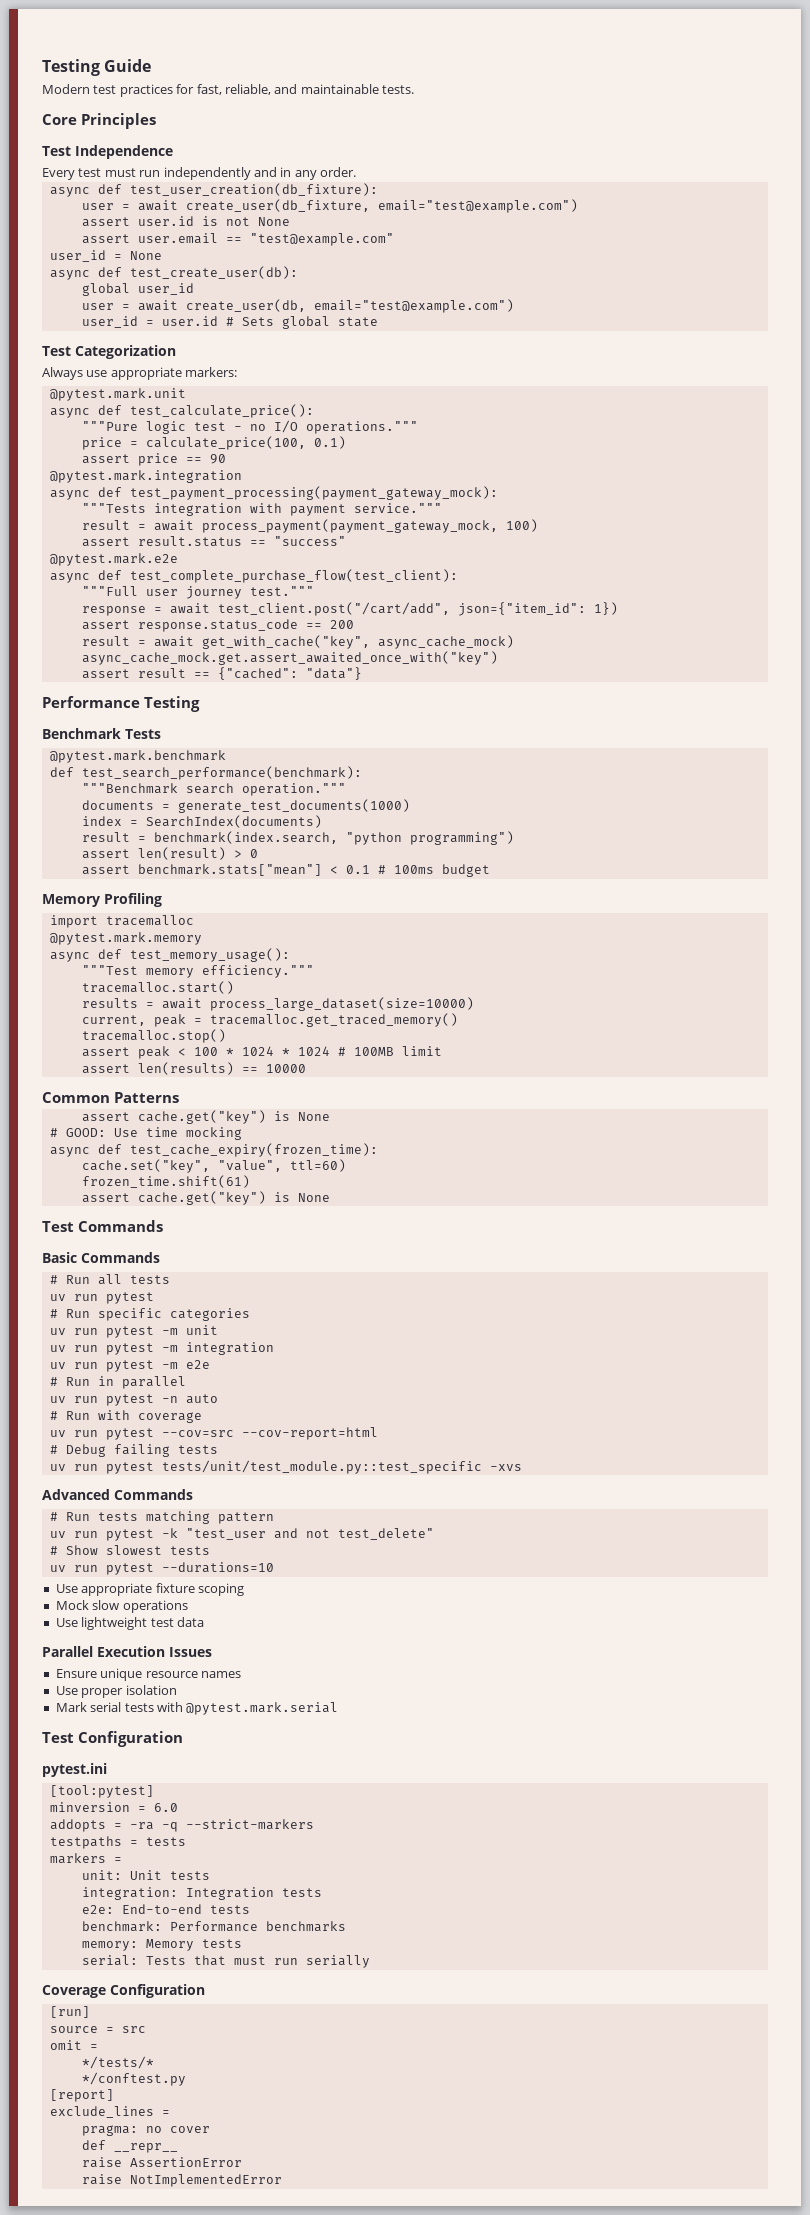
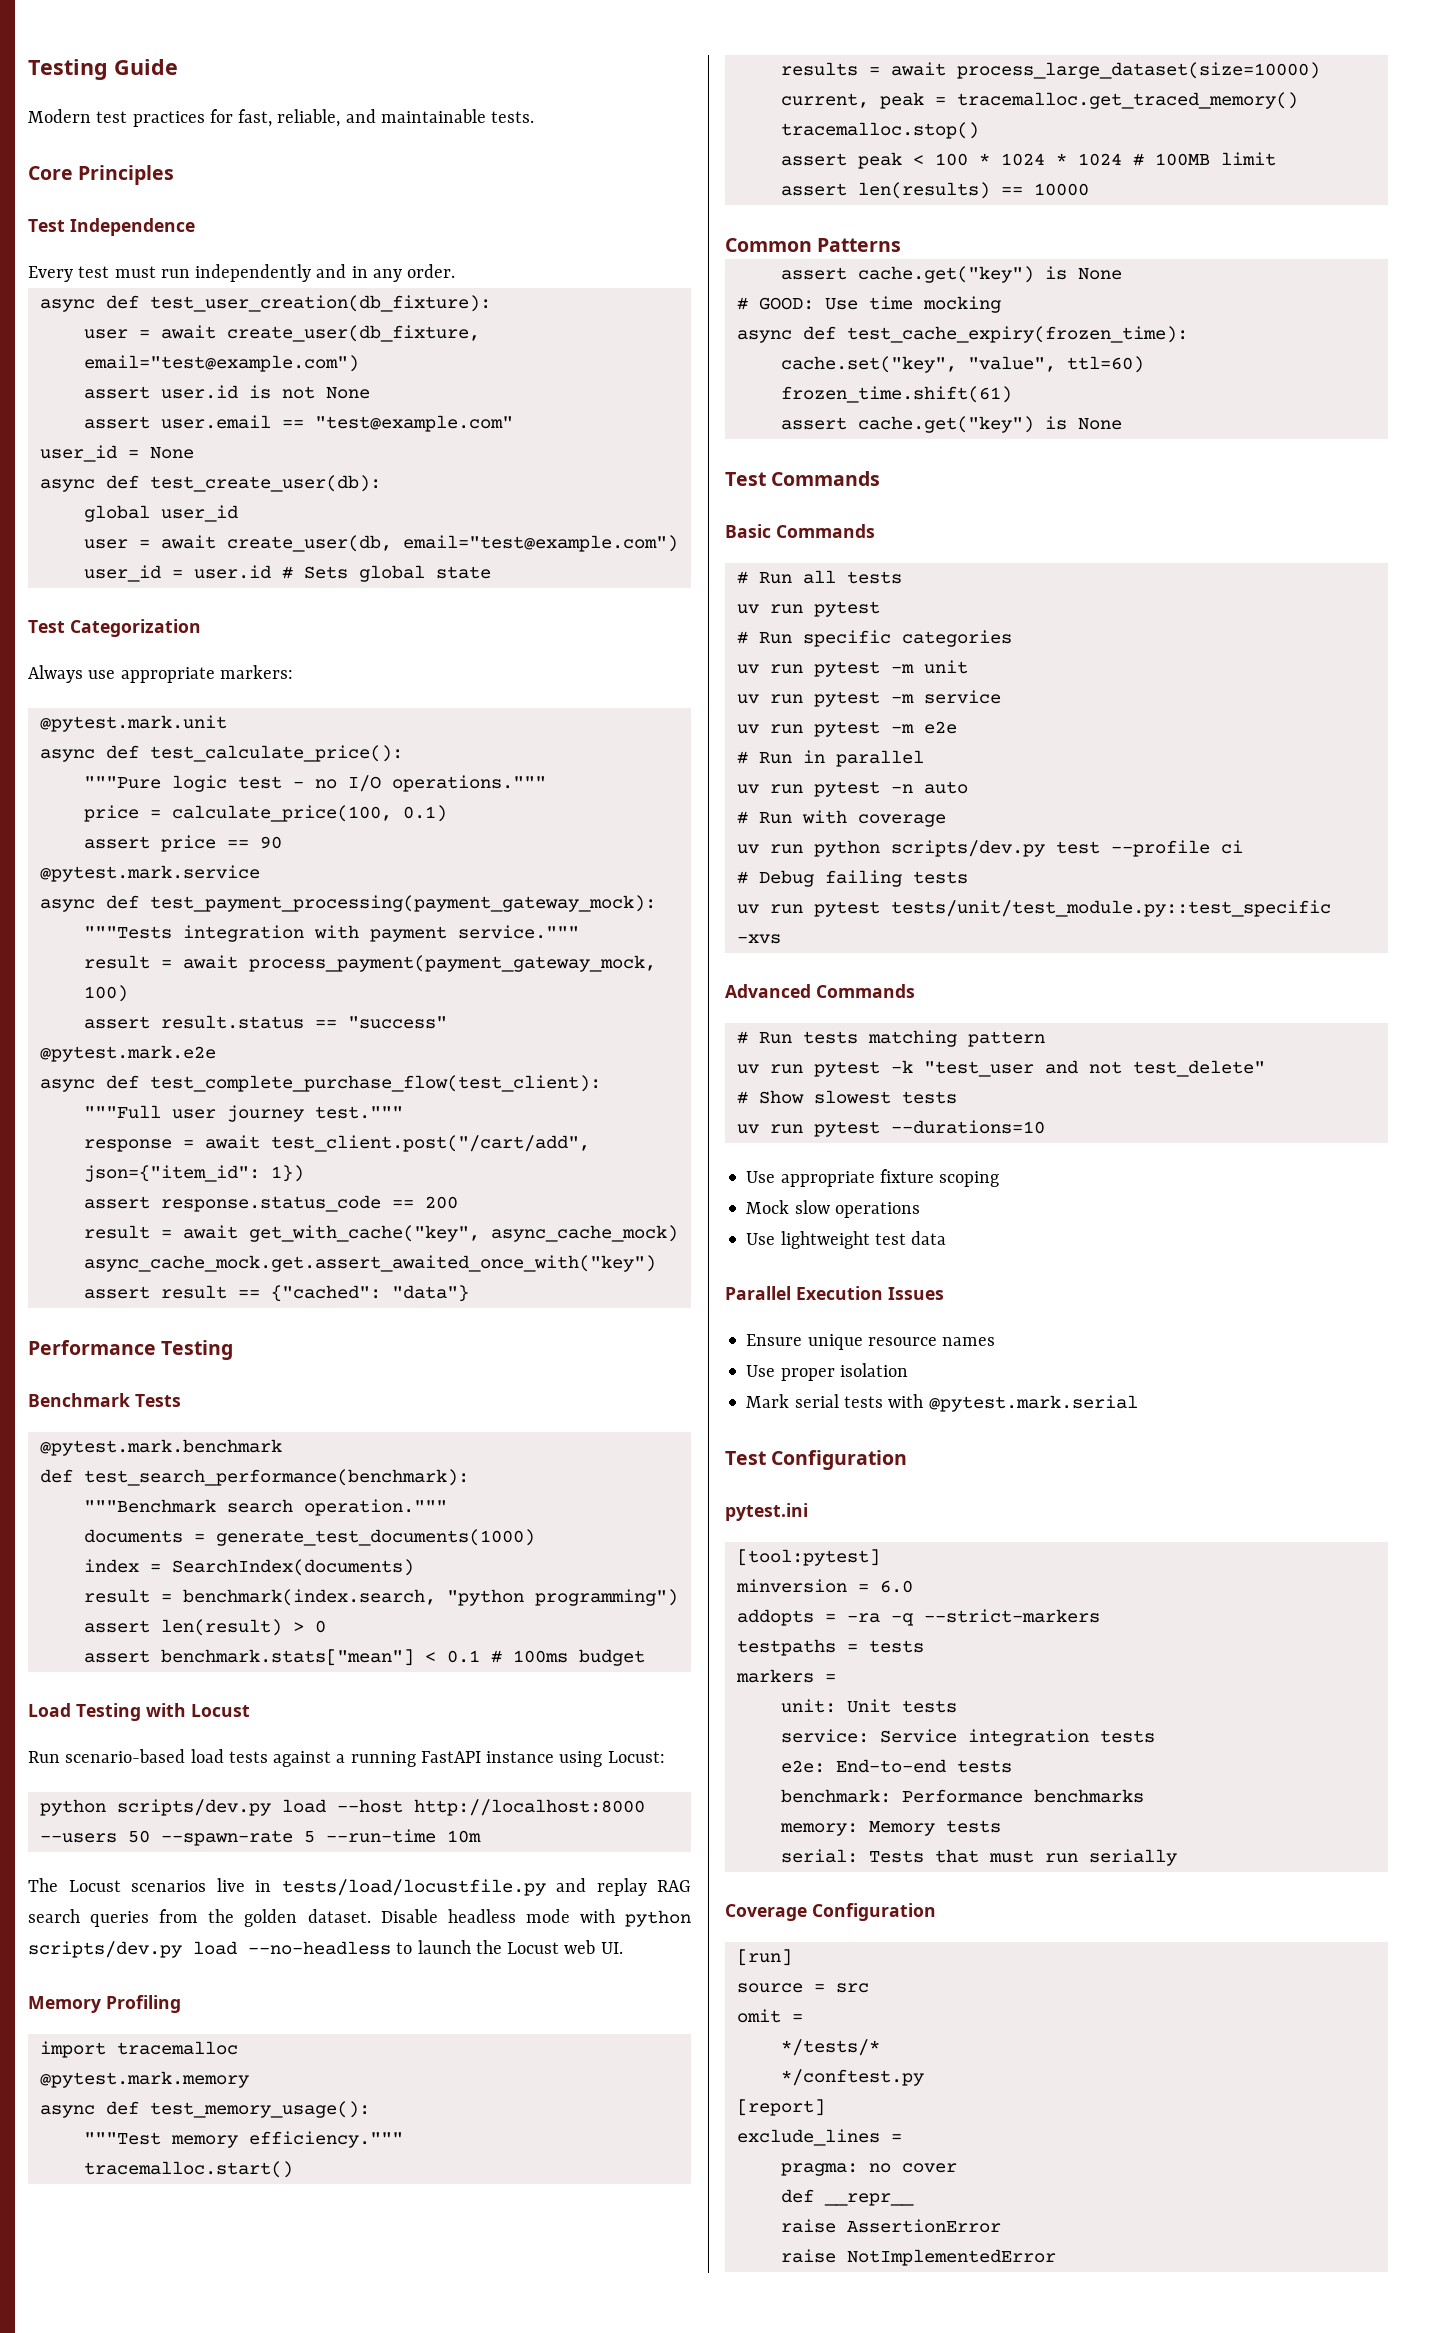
- @pytest.mark.integration
+ @pytest.mark.service
+ Load Testing with Locust
+ Run scenario-based load tests against a running FastAPI instance using Locust:
+ python scripts/dev.py load --host http://localhost:8000 --users 50 --spawn-rate 5 --run-time 10m
+ The Locust scenarios live in tests/load/locustfile.py and replay RAG search queries from the golden dataset. Disable headless mode with python scripts/dev.py load --no-headless to launch the Locust web UI.
- uv run pytest -m integration
+ uv run pytest -m service
- uv run pytest --cov=src --cov-report=html
+ uv run python scripts/dev.py test --profile ci
- integration: Integration tests
+ service: Service integration tests

